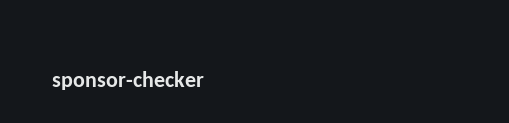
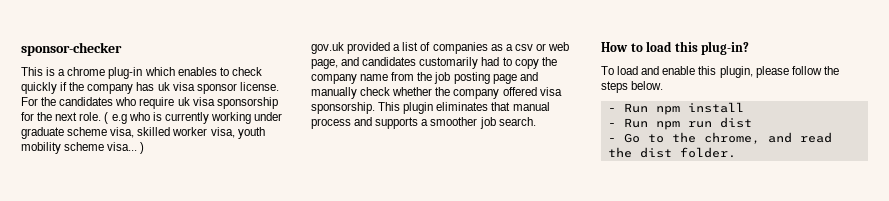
+ This is a chrome plug-in which enables to check quickly if the company has uk visa sponsor license. For the candidates who require uk visa sponsorship for the next role. ( e.g who is currently working under graduate scheme visa, skilled worker visa, youth mobility scheme visa... )
+ gov.uk provided a list of companies as a csv or web page, and candidates customarily had to copy the company name from the job posting page and manually check whether the company offered visa sponsorship. This plugin eliminates that manual process and supports a smoother job search.
+ How to load this plug-in?
+ To load and enable this plugin, please follow the steps below.
+ - Run npm install
+ - Run npm run dist
+ - Go to the chrome, and read the dist folder.

